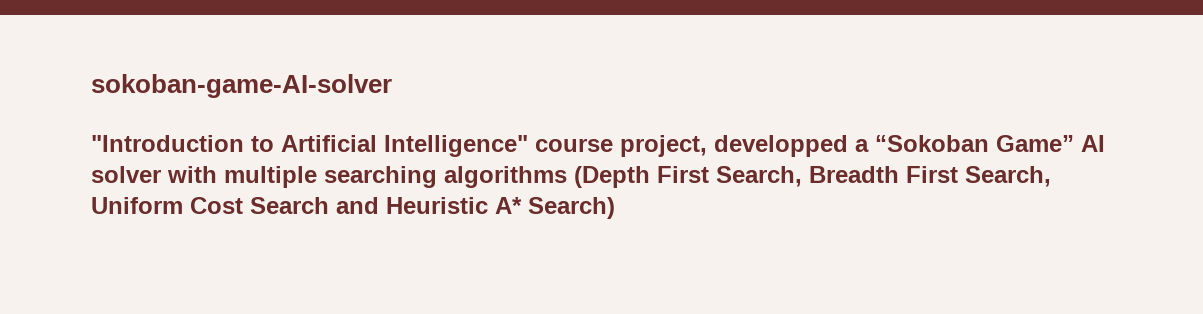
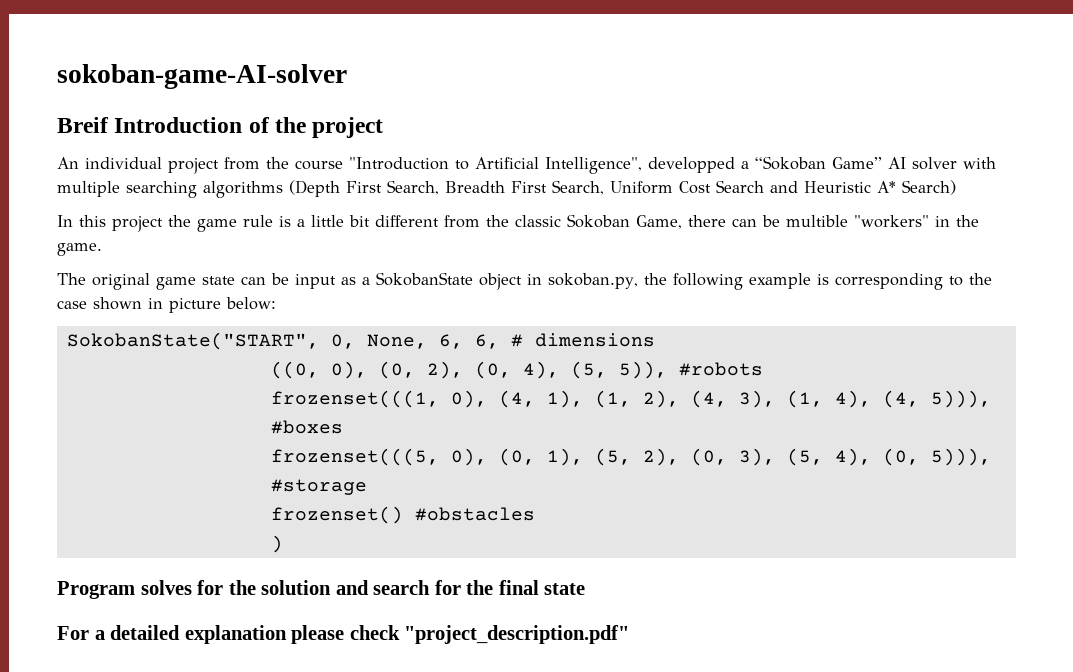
- "Introduction to Artificial Intelligence" course project, developped a “Sokoban Game” AI solver with multiple searching algorithms (Depth First Search, Breadth First Search, Uniform Cost Search and Heuristic A* Search)
+ Breif Introduction of the project
+ An individual project from the course "Introduction to Artificial Intelligence", developped a “Sokoban Game” AI solver with multiple searching algorithms (Depth First Search, Breadth First Search, Uniform Cost Search and Heuristic A* Search)
+ In this project the game rule is a little bit different from the classic Sokoban Game, there can be multible "workers" in the game.
+ The original game state can be input as a SokobanState object in sokoban.py, the following example is corresponding to the case shown in picture below:
+ SokobanState("START", 0, None, 6, 6, # dimensions
+ ((0, 0), (0, 2), (0, 4), (5, 5)), #robots
+ frozenset(((1, 0), (4, 1), (1, 2), (4, 3), (1, 4), (4, 5))), #boxes
+ frozenset(((5, 0), (0, 1), (5, 2), (0, 3), (5, 4), (0, 5))), #storage
+ frozenset() #obstacles
+ )
+ Program solves for the solution and search for the final state
+ For a detailed explanation please check "project_description.pdf"

